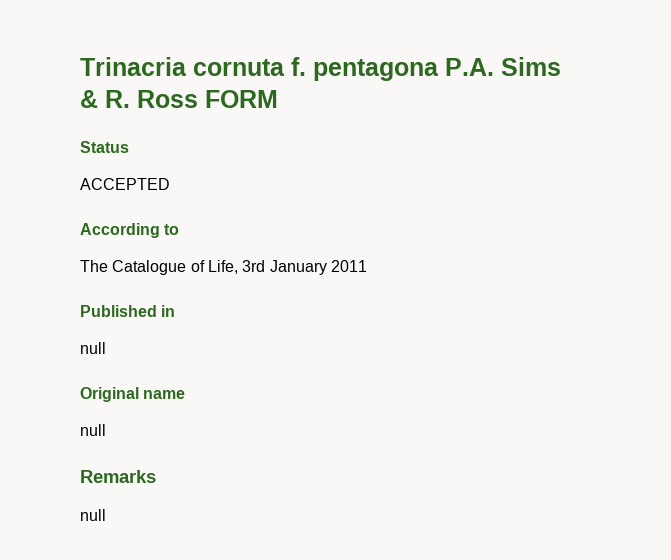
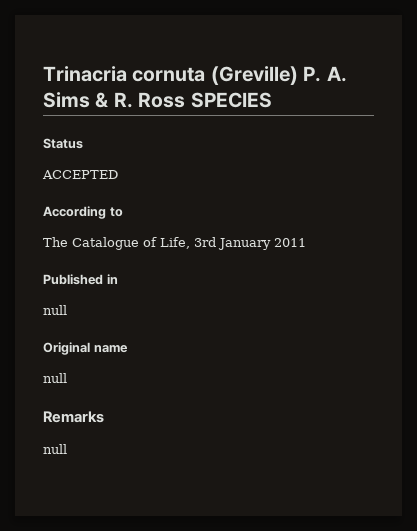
- Trinacria cornuta f. pentagona P.A. Sims & R. Ross FORM
+ Trinacria cornuta (Greville) P. A. Sims & R. Ross SPECIES

